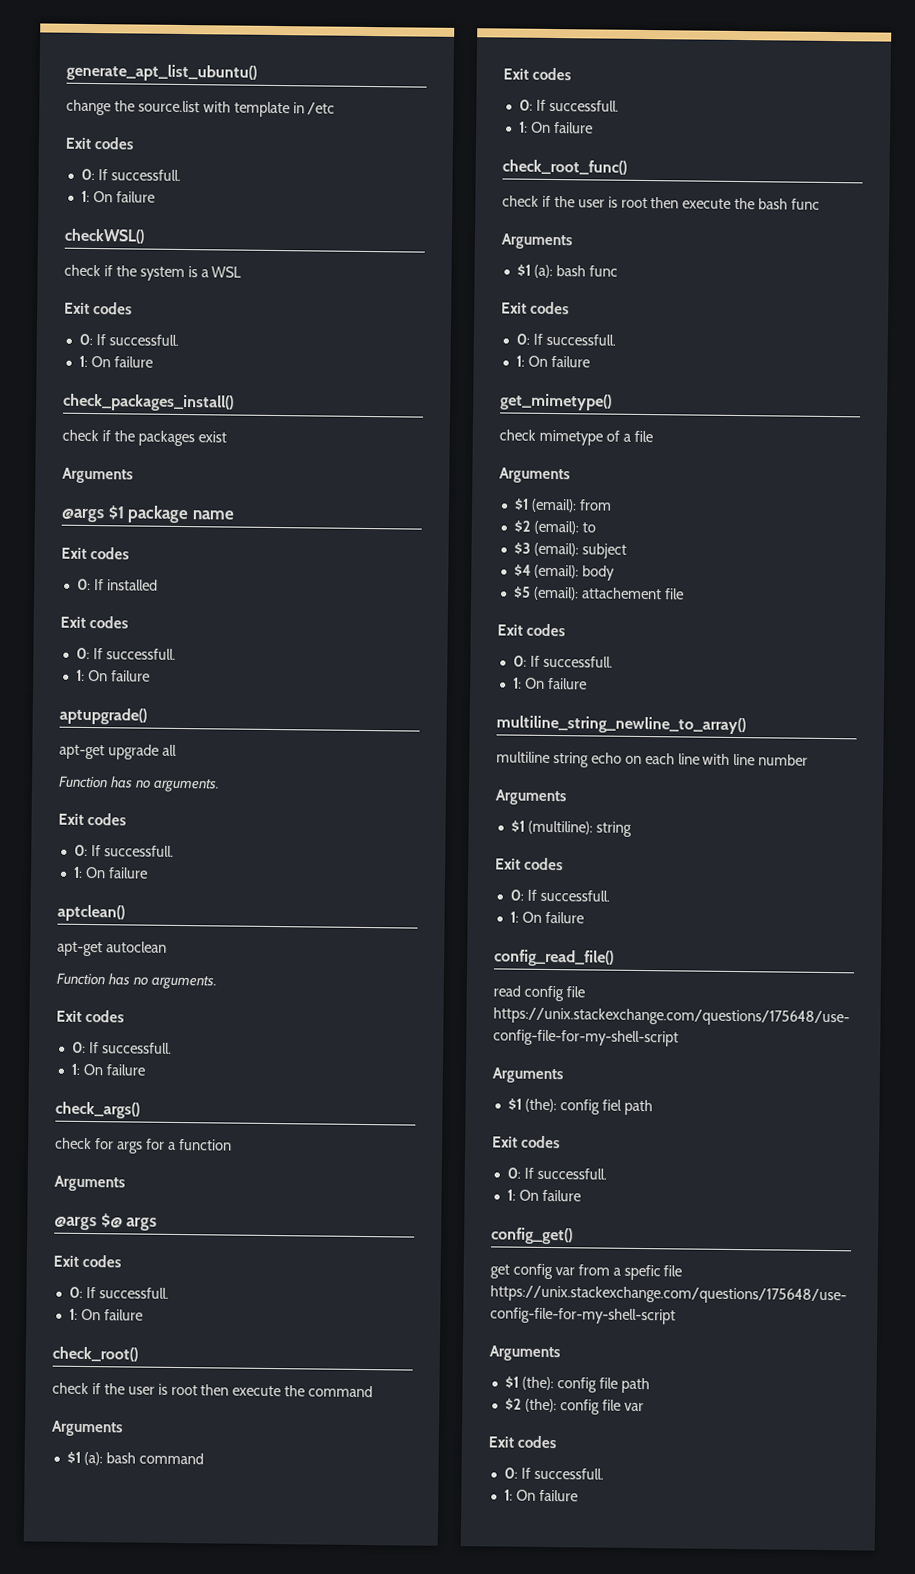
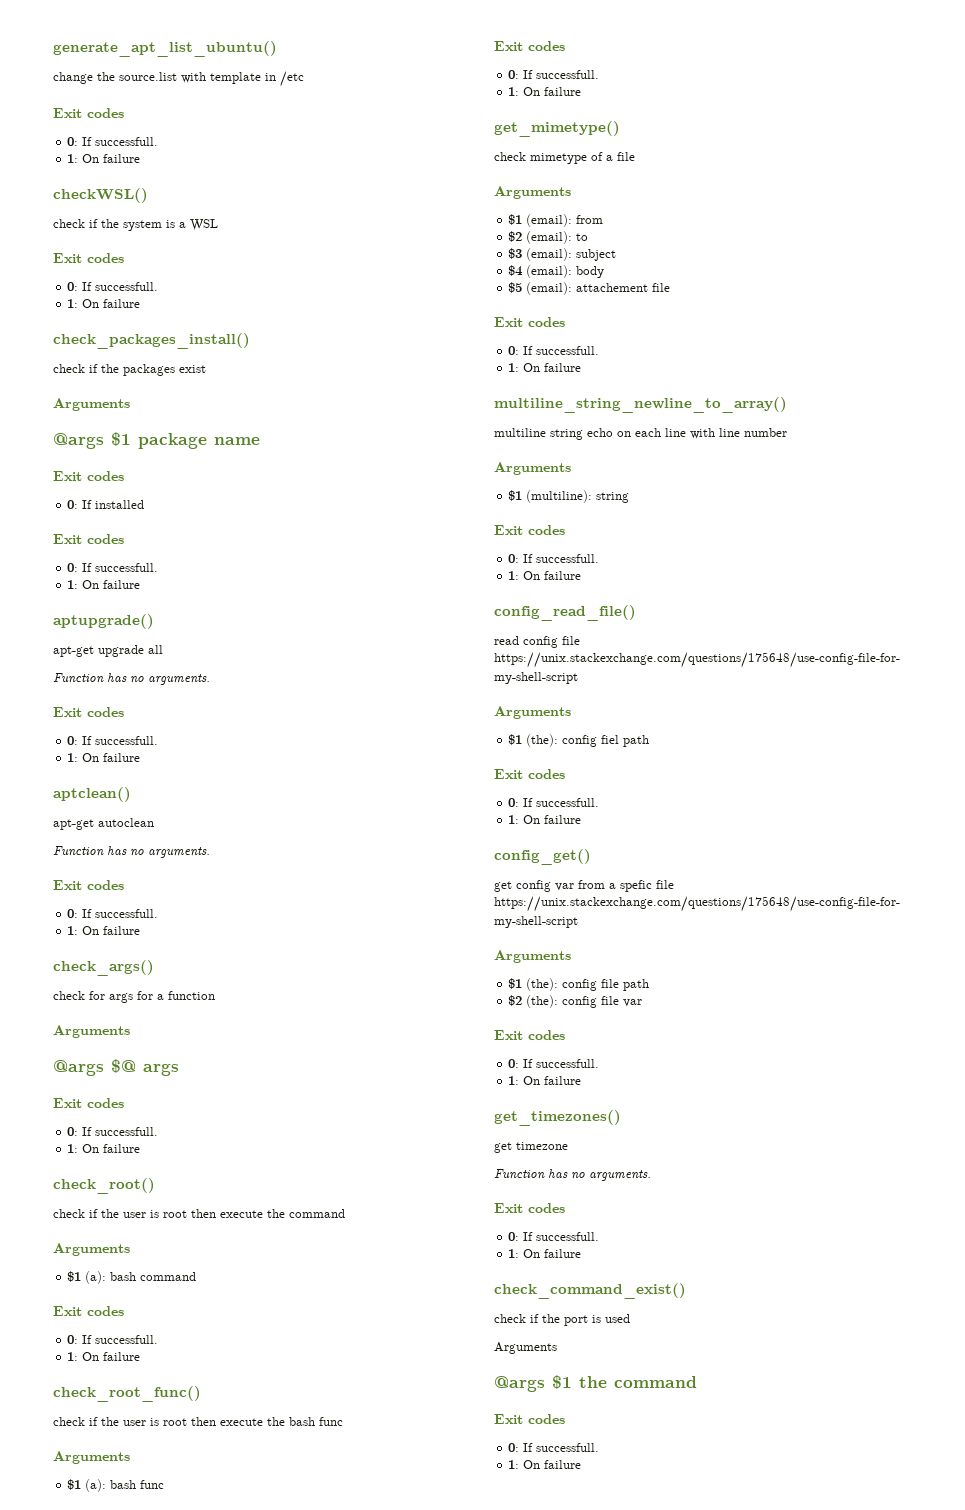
+ get_timezones()
+ get timezone
+ Function has no arguments.
+ Exit codes
+ 0: If successfull.
+ 1: On failure
+ check_command_exist()
+ check if the port is used
+ Arguments
+ @args $1 the command
+ Exit codes
+ 0: If successfull.
+ 1: On failure

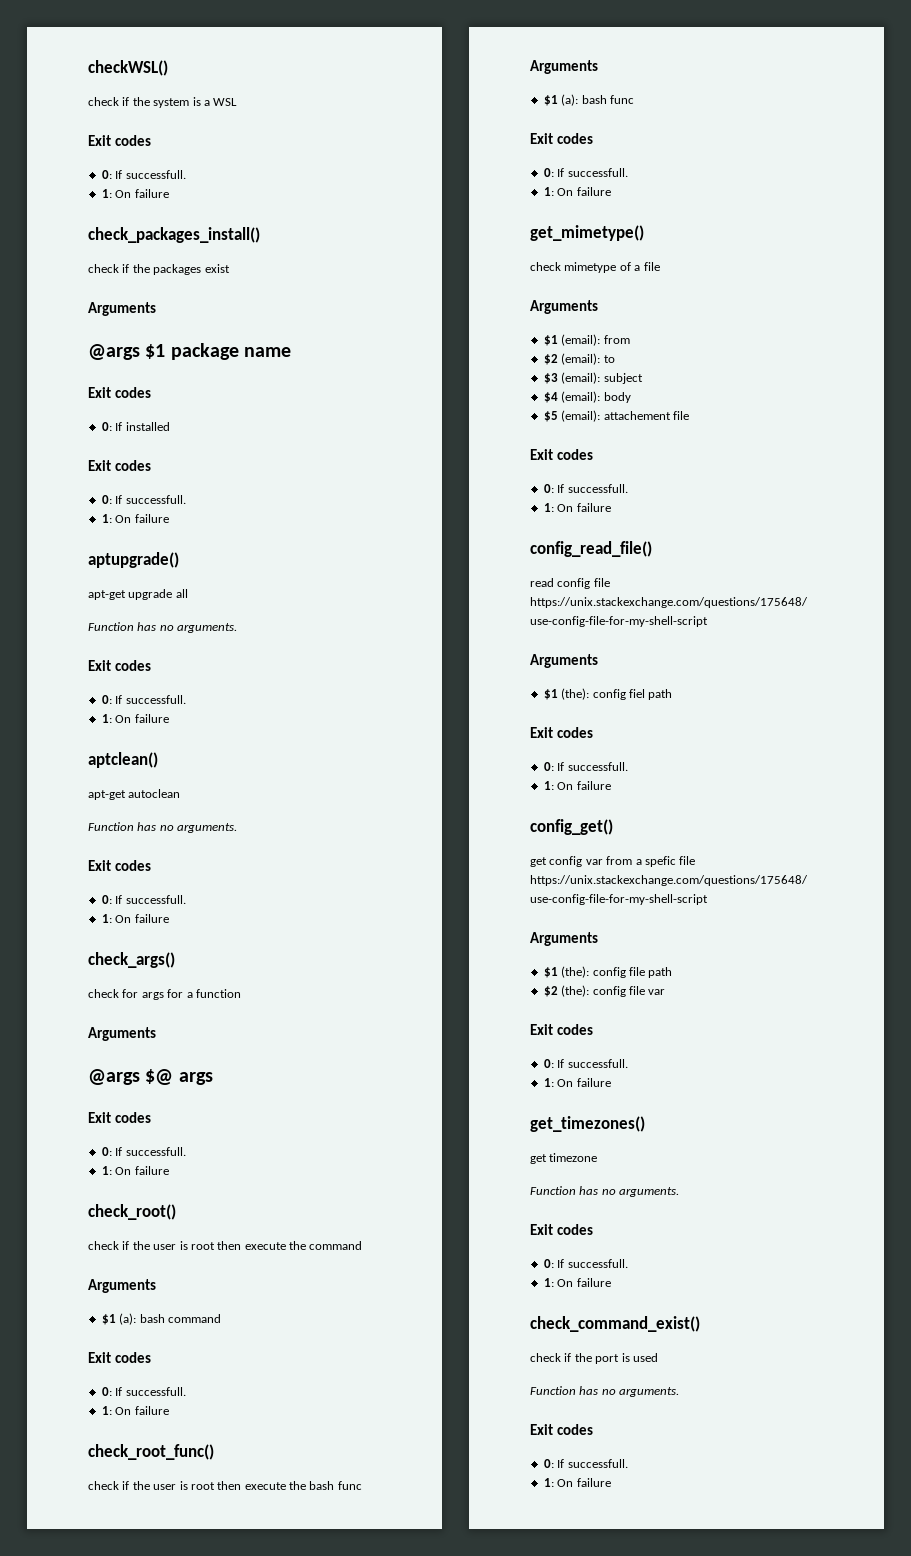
- generate_apt_list_ubuntu()
- change the source.list with template in /etc
- Exit codes
- 0: If successfull.
- 1: On failure
- multiline_string_newline_to_array()
- multiline string echo on each line with line number
- Arguments
- $1 (multiline): string
- Exit codes
- 0: If successfull.
- 1: On failure
  check if the port is used
- Arguments
- @args $1 the command
+ Function has no arguments.

